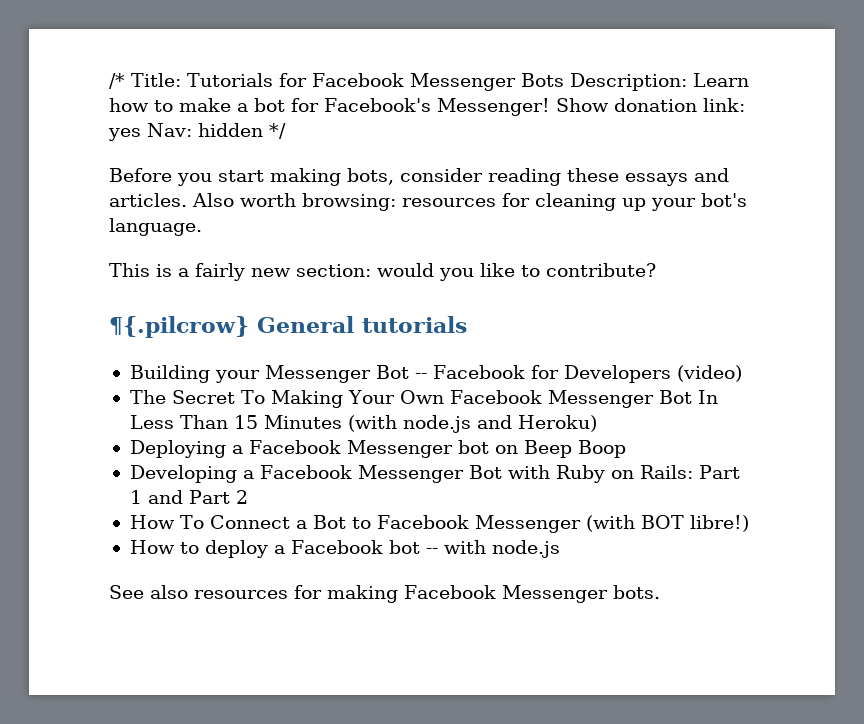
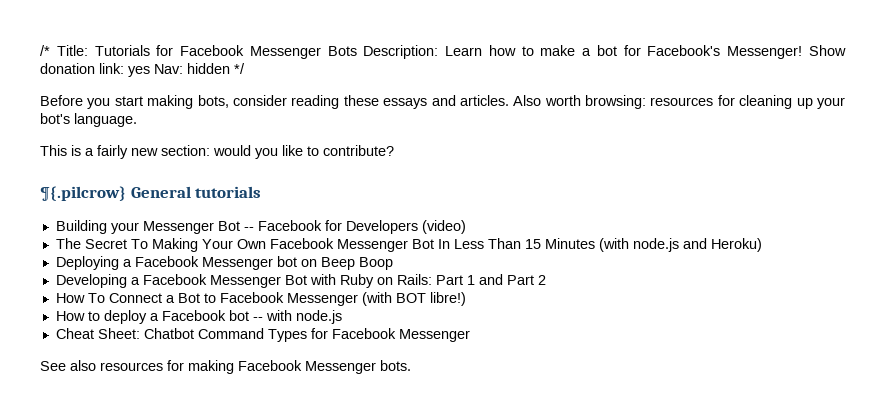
+ Cheat Sheet: Chatbot Command Types for Facebook Messenger

